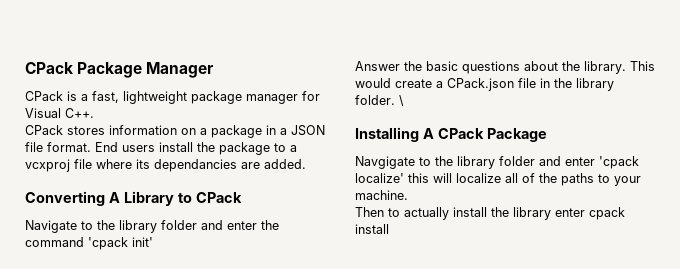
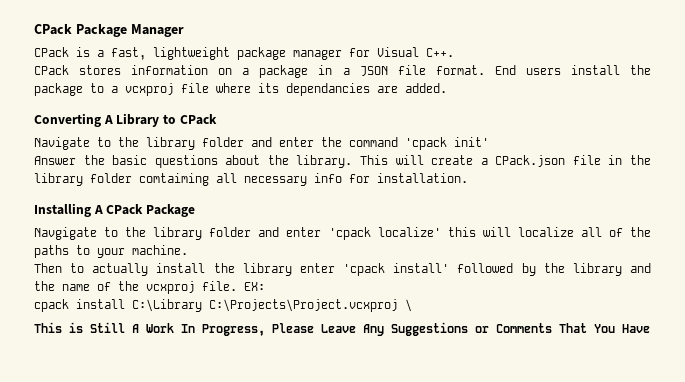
- This would create a CPack.json file in the library folder. \
+ This will create a CPack.json file in the library folder comtaiming all necessary info for installation.
- Then to actually install the library enter cpack install
+ Then to actually install the library enter 'cpack install' followed by the library and the name of the vcxproj file. EX:
+ cpack install C:\Library C:\Projects\Project.vcxproj \
+ This is Still A Work In Progress, Please Leave Any Suggestions or Comments That You Have

